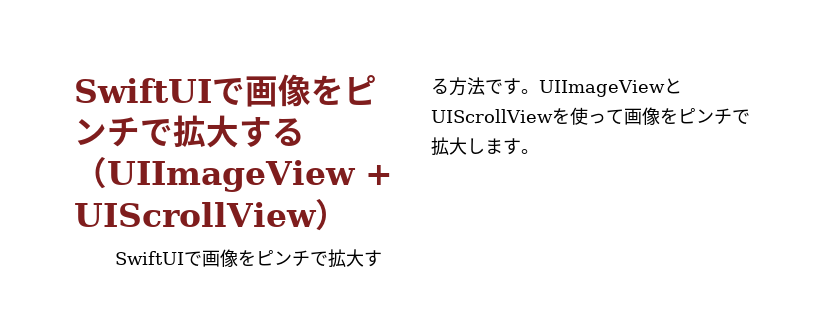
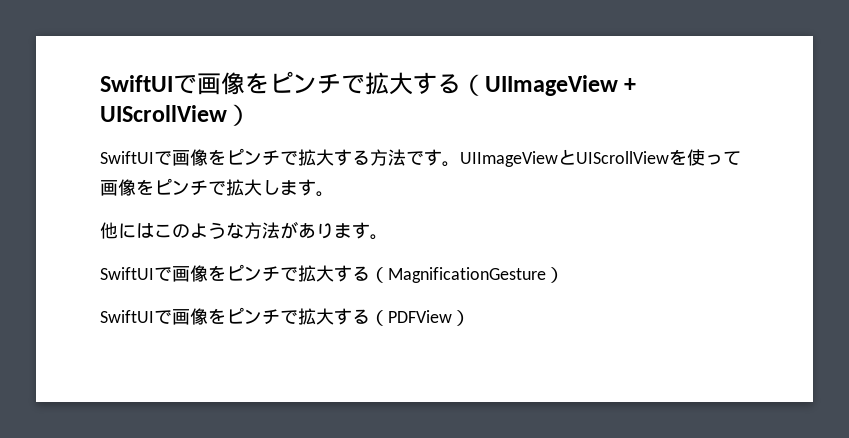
+ 他にはこのような方法があります。
+ SwiftUIで画像をピンチで拡大する（MagnificationGesture）
+ SwiftUIで画像をピンチで拡大する（PDFView）

